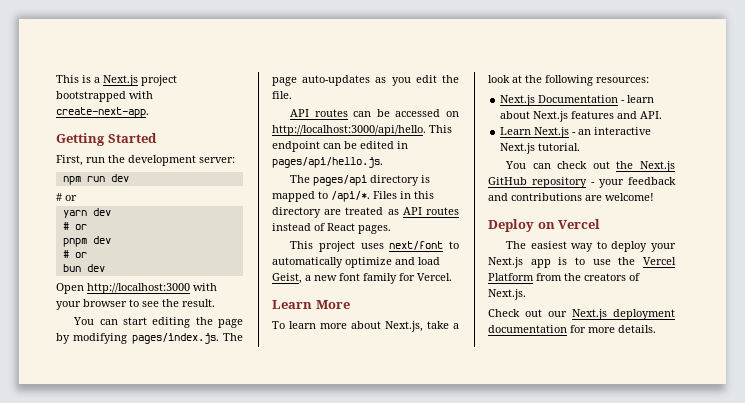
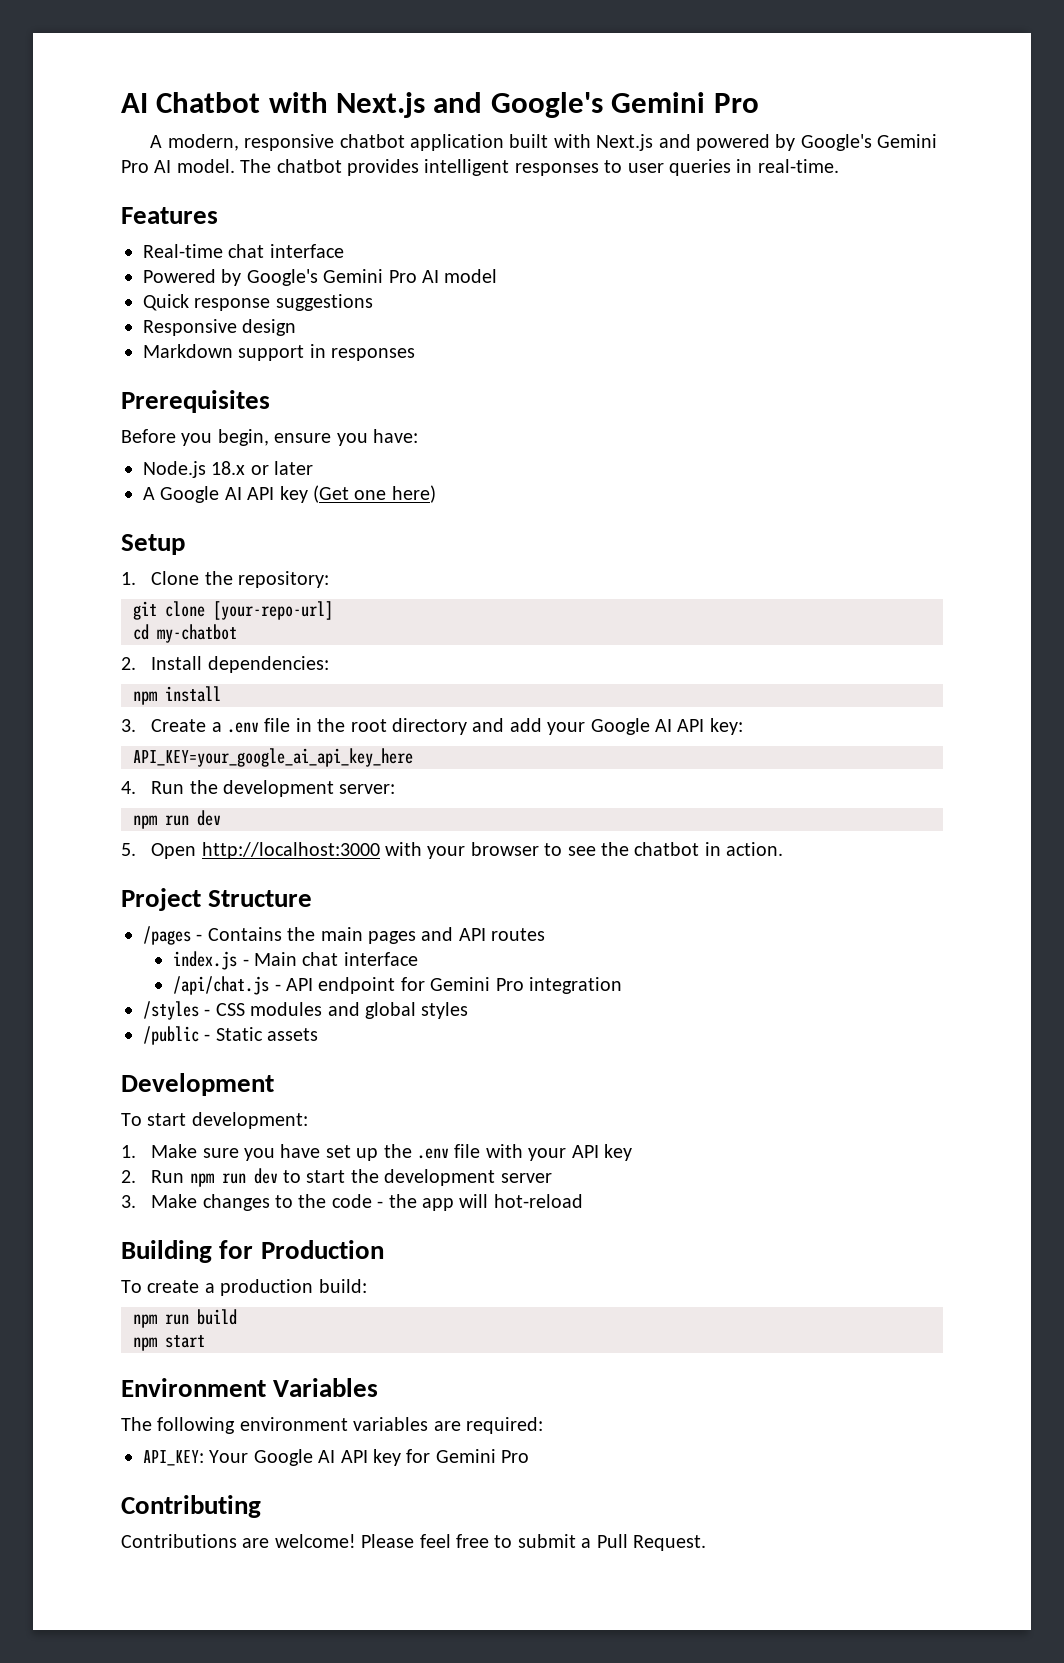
- This is a Next.js project bootstrapped with create-next-app.
- Getting Started
- First, run the development server:
+ AI Chatbot with Next.js and Google's Gemini Pro
+ A modern, responsive chatbot application built with Next.js and powered by Google's Gemini Pro AI model. The chatbot provides intelligent responses to user queries in real-time.
+ Features
+ Real-time chat interface
+ Powered by Google's Gemini Pro AI model
+ Quick response suggestions
+ Responsive design
+ Markdown support in responses
+ Prerequisites
+ Before you begin, ensure you have:
+ Node.js 18.x or later
+ A Google AI API key (Get one here)
+ Setup
+ 1. Clone the repository:
+ git clone [your-repo-url]
+ cd my-chatbot
+ 2. Install dependencies:
+ npm install
+ 3. Create a .env file in the root directory and add your Google AI API key:
+ API_KEY=your_google_ai_api_key_here
+ 4. Run the development server:
  npm run dev
- # or
- yarn dev
- # or
- pnpm dev
- # or
- bun dev
- Open http://localhost:3000 with your browser to see the result.
- You can start editing the page by modifying pages/index.js. The page auto-updates as you edit the file.
- API routes can be accessed on http://localhost:3000/api/hello. This endpoint can be edited in pages/api/hello.js.
- The pages/api directory is mapped to /api/*. Files in this directory are treated as API routes instead of React pages.
- This project uses next/font to automatically optimize and load Geist, a new font family for Vercel.
- Learn More
- To learn more about Next.js, take a look at the following resources:
- Next.js Documentation - learn about Next.js features and API.
- Learn Next.js - an interactive Next.js tutorial.
- You can check out the Next.js GitHub repository - your feedback and contributions are welcome!
- Deploy on Vercel
- The easiest way to deploy your Next.js app is to use the Vercel Platform from the creators of Next.js.
- Check out our Next.js deployment documentation for more details.
+ 5. Open http://localhost:3000 with your browser to see the chatbot in action.
+ Project Structure
+ /pages - Contains the main pages and API routes
+ index.js - Main chat interface
+ /api/chat.js - API endpoint for Gemini Pro integration
+ /styles - CSS modules and global styles
+ /public - Static assets
+ Development
+ To start development:
+ 1. Make sure you have set up the .env file with your API key
+ 2. Run npm run dev to start the development server
+ 3. Make changes to the code - the app will hot-reload
+ Building for Production
+ To create a production build:
+ npm run build
+ npm start
+ Environment Variables
+ The following environment variables are required:
+ API_KEY: Your Google AI API key for Gemini Pro
+ Contributing
+ Contributions are welcome! Please feel free to submit a Pull Request.

